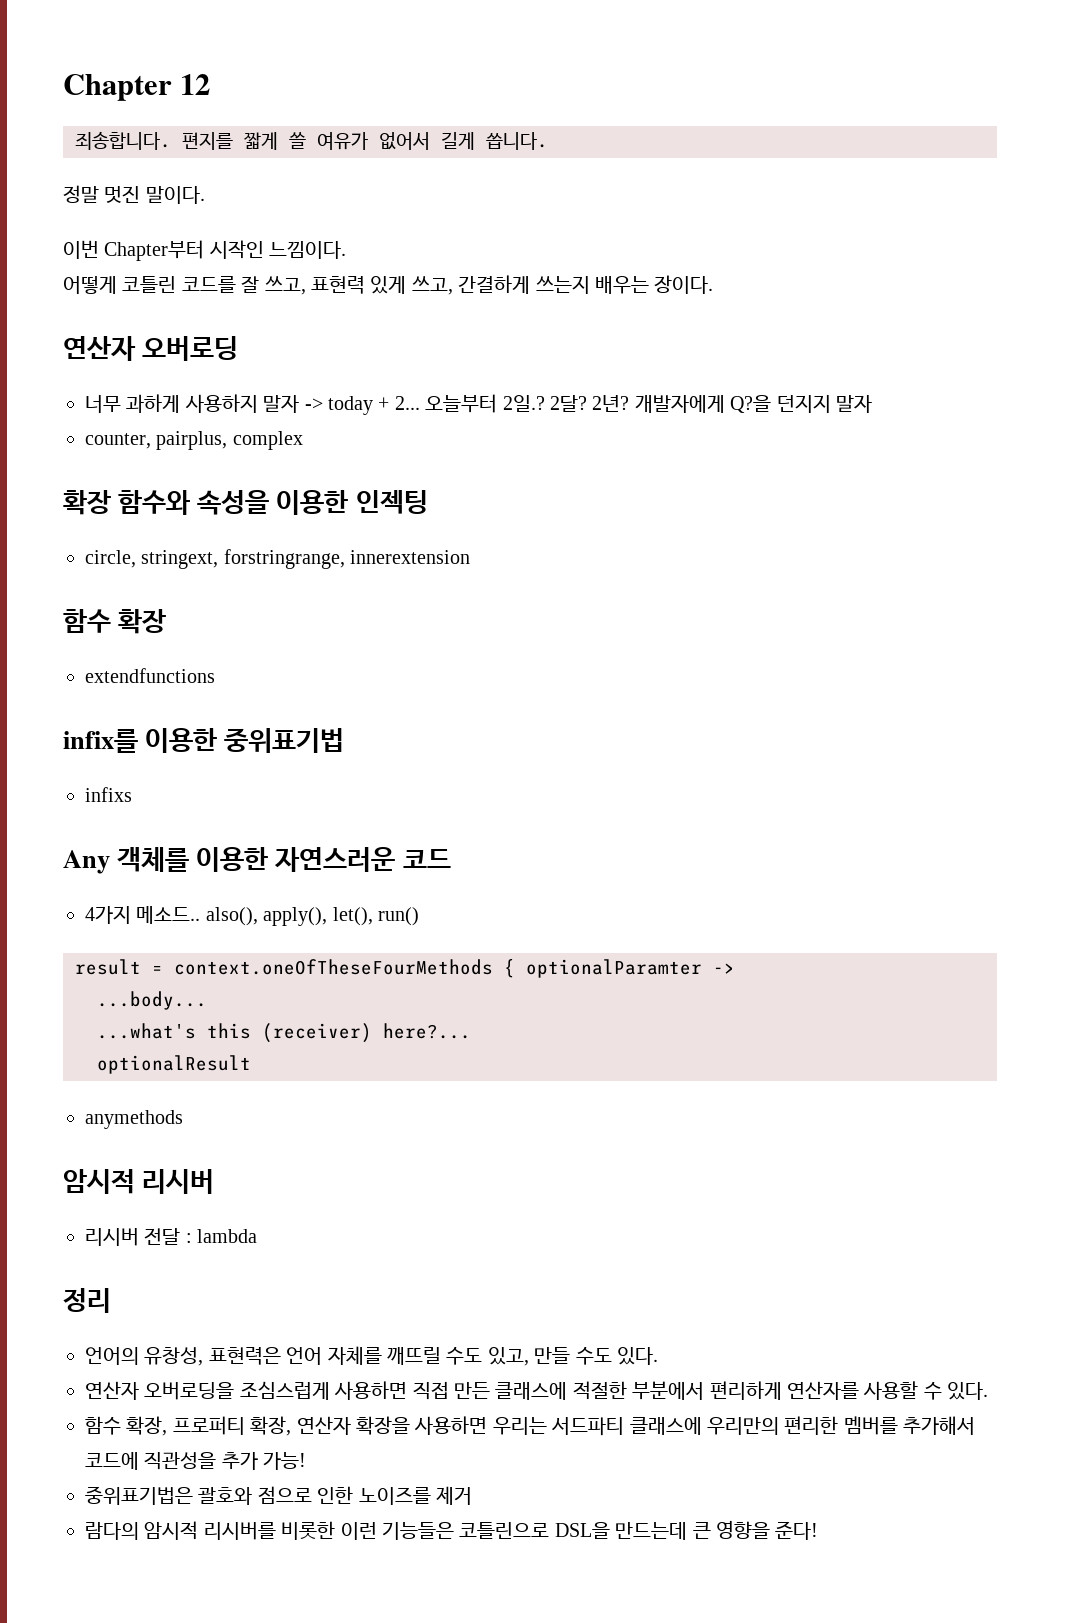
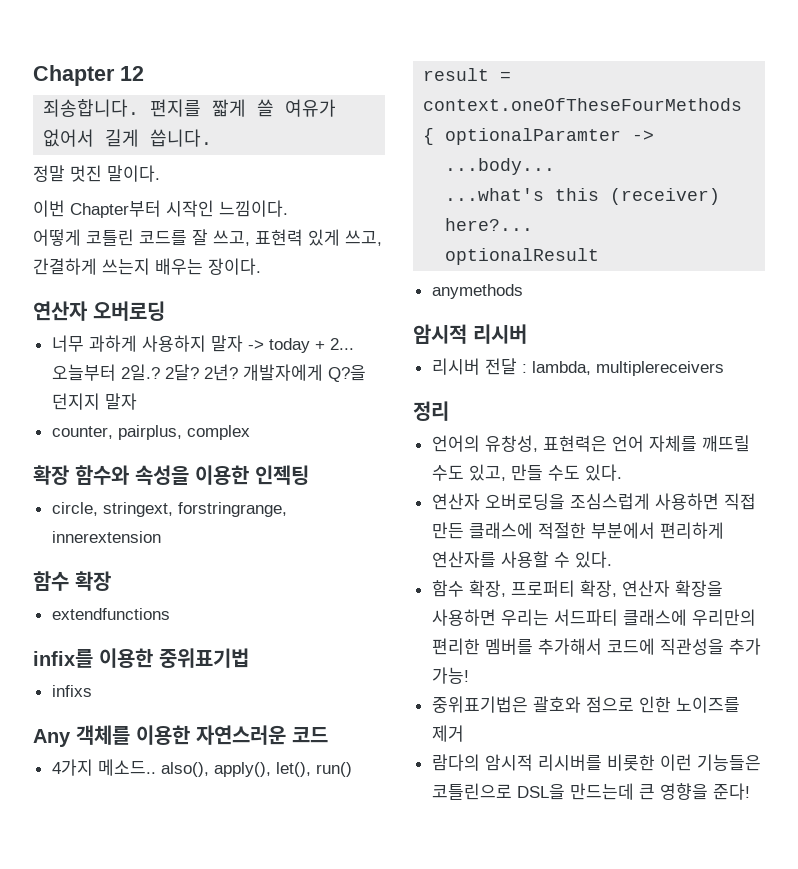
- 리시버 전달 : lambda
+ 리시버 전달 : lambda, multiplereceivers

